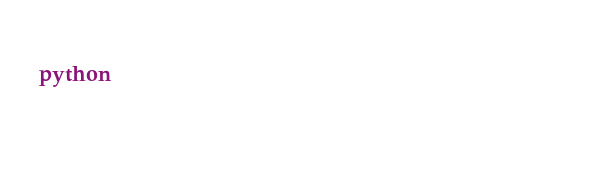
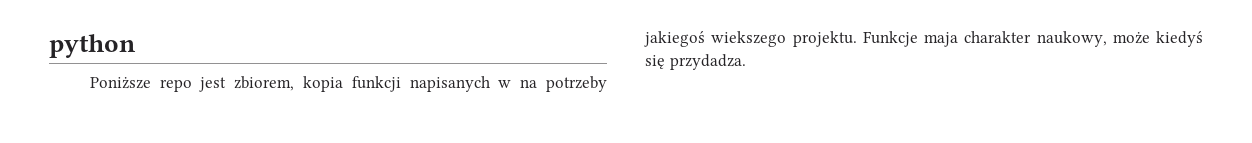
+ Poniższe repo jest zbiorem, kopia funkcji napisanych w na potrzeby jakiegoś wiekszego projektu. Funkcje maja charakter naukowy, może kiedyś się przydadza.

